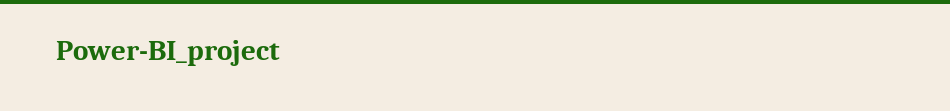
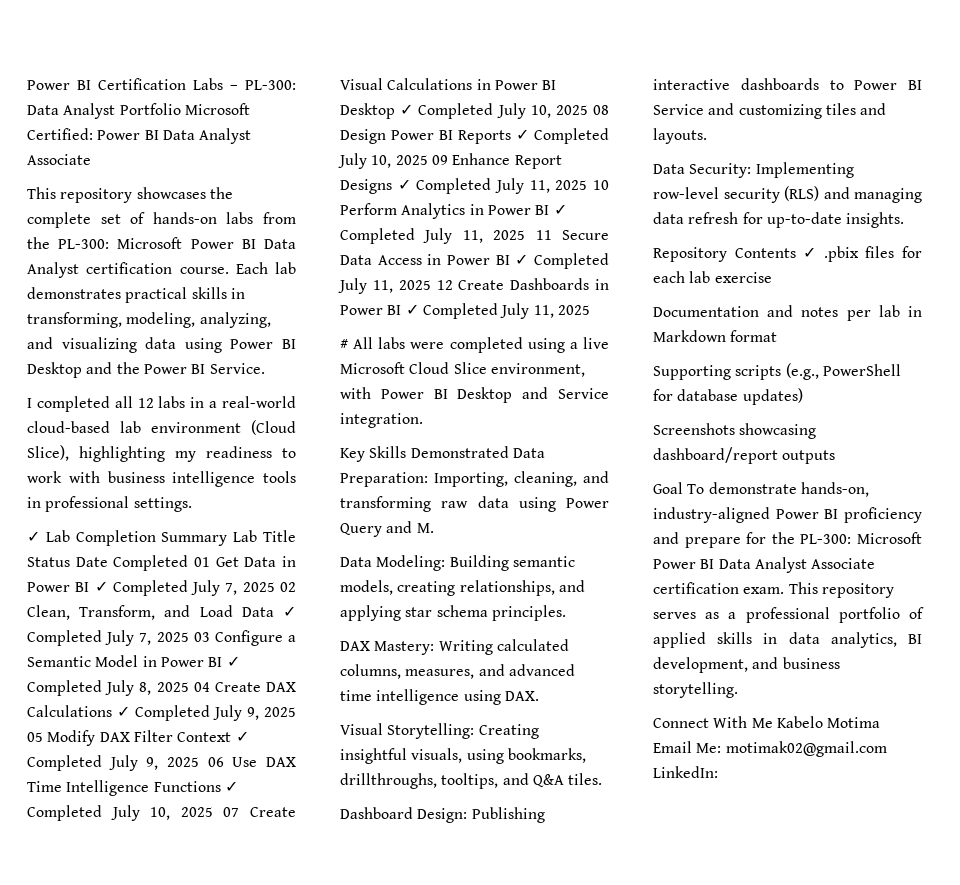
- Power-BI_project
+ Power BI Certification Labs – PL-300: Data Analyst Portfolio Microsoft Certified: Power BI Data Analyst Associate
+ This repository showcases the complete set of hands-on labs from the PL-300: Microsoft Power BI Data Analyst certification course. Each lab demonstrates practical skills in transforming, modeling, analyzing, and visualizing data using Power BI Desktop and the Power BI Service.
+ I completed all 12 labs in a real-world cloud-based lab environment (Cloud Slice), highlighting my readiness to work with business intelligence tools in professional settings.
+ ✓ Lab Completion Summary Lab Title Status Date Completed 01 Get Data in Power BI ✓ Completed July 7, 2025 02 Clean, Transform, and Load Data ✓ Completed July 7, 2025 03 Configure a Semantic Model in Power BI ✓ Completed July 8, 2025 04 Create DAX Calculations ✓ Completed July 9, 2025 05 Modify DAX Filter Context ✓ Completed July 9, 2025 06 Use DAX Time Intelligence Functions ✓ Completed July 10, 2025 07 Create Visual Calculations in Power BI Desktop ✓ Completed July 10, 2025 08 Design Power BI Reports ✓ Completed July 10, 2025 09 Enhance Report Designs ✓ Completed July 11, 2025 10 Perform Analytics in Power BI ✓ Completed July 11, 2025 11 Secure Data Access in Power BI ✓ Completed July 11, 2025 12 Create Dashboards in Power BI ✓ Completed July 11, 2025
+ # All labs were completed using a live Microsoft Cloud Slice environment, with Power BI Desktop and Service integration.
+ Key Skills Demonstrated Data Preparation: Importing, cleaning, and transforming raw data using Power Query and M.
+ Data Modeling: Building semantic models, creating relationships, and applying star schema principles.
+ DAX Mastery: Writing calculated columns, measures, and advanced time intelligence using DAX.
+ Visual Storytelling: Creating insightful visuals, using bookmarks, drillthroughs, tooltips, and Q&A tiles.
+ Dashboard Design: Publishing interactive dashboards to Power BI Service and customizing tiles and layouts.
+ Data Security: Implementing row-level security (RLS) and managing data refresh for up-to-date insights.
+ Repository Contents ✓ .pbix files for each lab exercise
+ Documentation and notes per lab in Markdown format
+ Supporting scripts (e.g., PowerShell for database updates)
+ Screenshots showcasing dashboard/report outputs
+ Goal To demonstrate hands-on, industry-aligned Power BI proficiency and prepare for the PL-300: Microsoft Power BI Data Analyst Associate certification exam. This repository serves as a professional portfolio of applied skills in data analytics, BI development, and business storytelling.
+ Connect With Me Kabelo Motima Email Me: motimak02@gmail.com LinkedIn:

